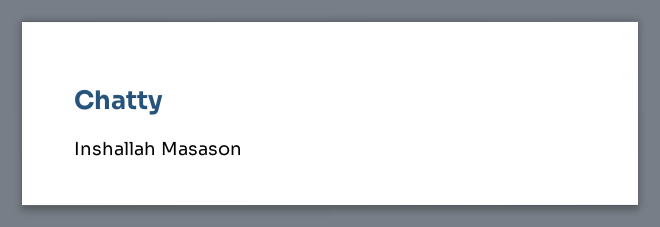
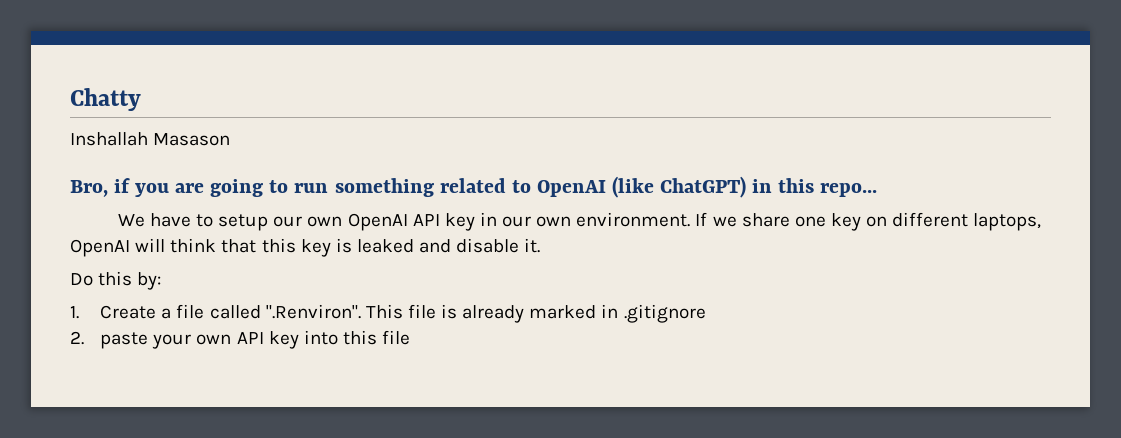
+ Bro, if you are going to run something related to OpenAI (like ChatGPT) in this repo...
+ We have to setup our own OpenAI API key in our own environment. If we share one key on different laptops, OpenAI will think that this key is leaked and disable it.
+ Do this by:
+ 1. Create a file called ".Renviron". This file is already marked in .gitignore
+ 2. paste your own API key into this file

